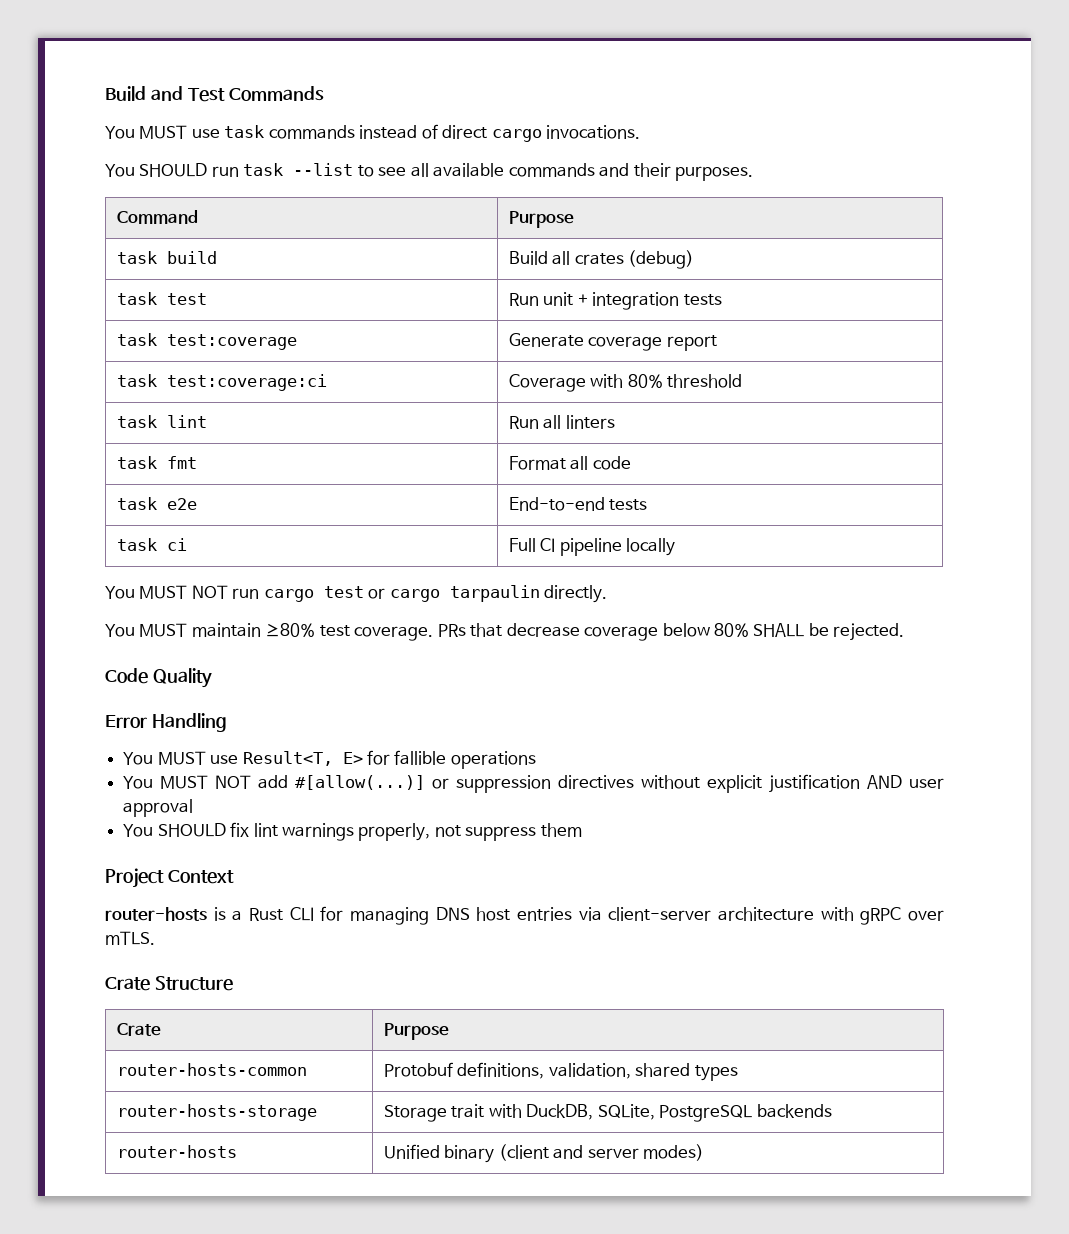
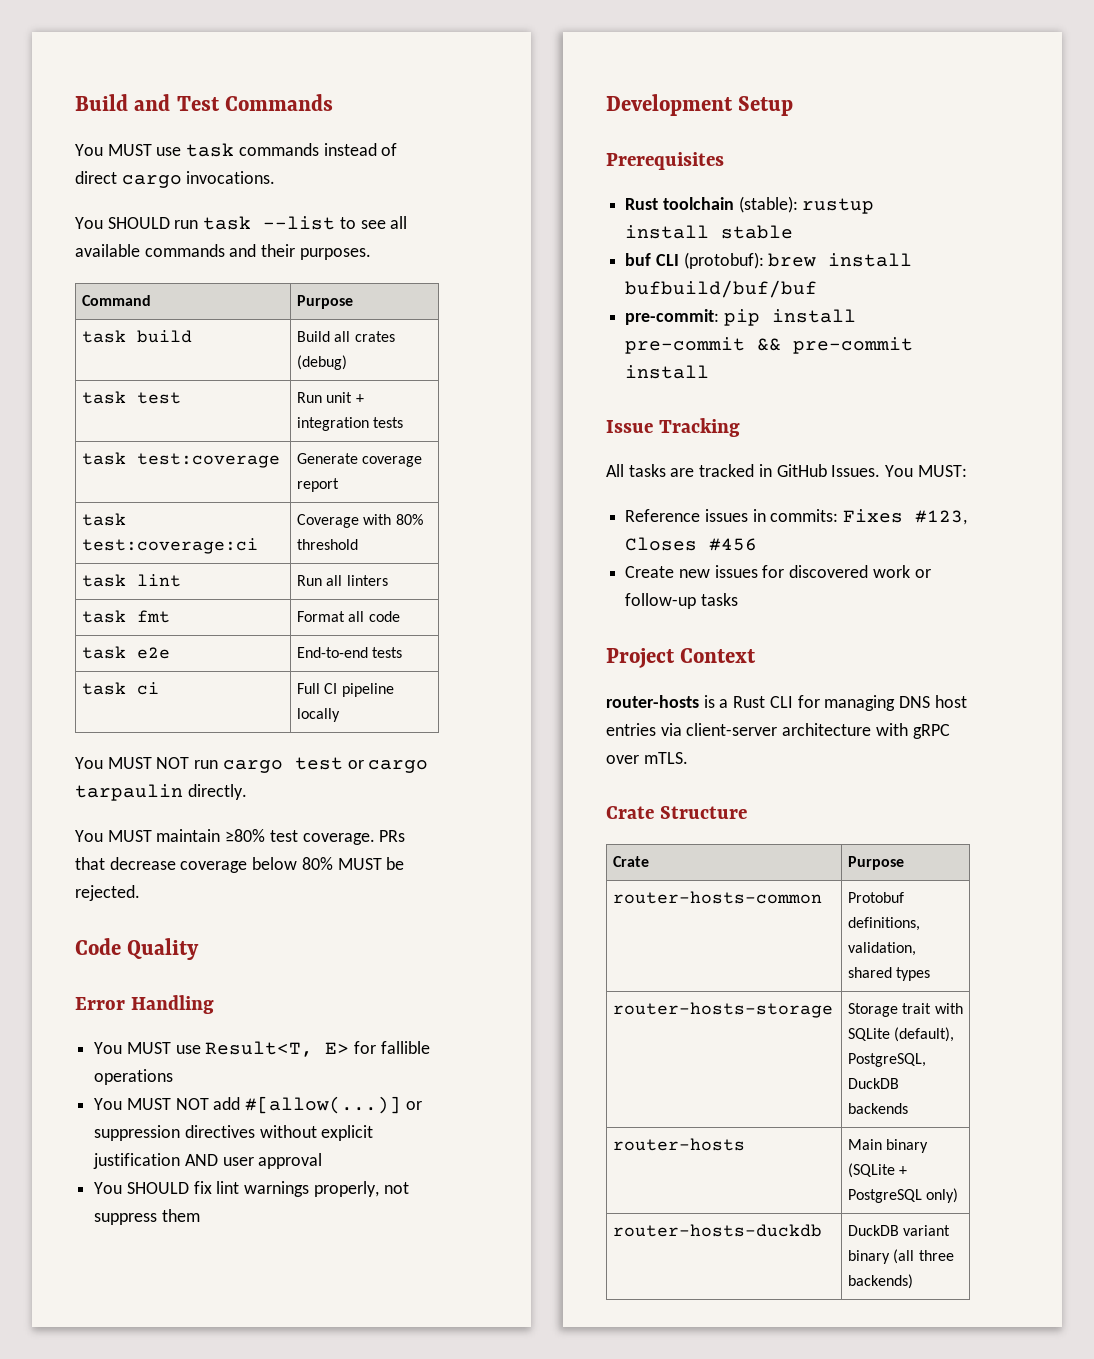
- PRs that decrease coverage below 80% SHALL be rejected.
+ PRs that decrease coverage below 80% MUST be rejected.
+ Development Setup
+ Prerequisites
+ Rust toolchain (stable): rustup install stable
+ buf CLI (protobuf): brew install bufbuild/buf/buf
+ pre-commit: pip install pre-commit && pre-commit install
+ Issue Tracking
+ All tasks are tracked in GitHub Issues. You MUST:
+ Reference issues in commits: Fixes #123, Closes #456
+ Create new issues for discovered work or follow-up tasks
- router-hosts-storage | Storage trait with DuckDB, SQLite, PostgreSQL backends
- router-hosts | Unified binary (client and server modes)
+ router-hosts-storage | Storage trait with SQLite (default), PostgreSQL, DuckDB backends
+ router-hosts | Main binary (SQLite + PostgreSQL only)
+ router-hosts-duckdb | DuckDB variant binary (all three backends)

